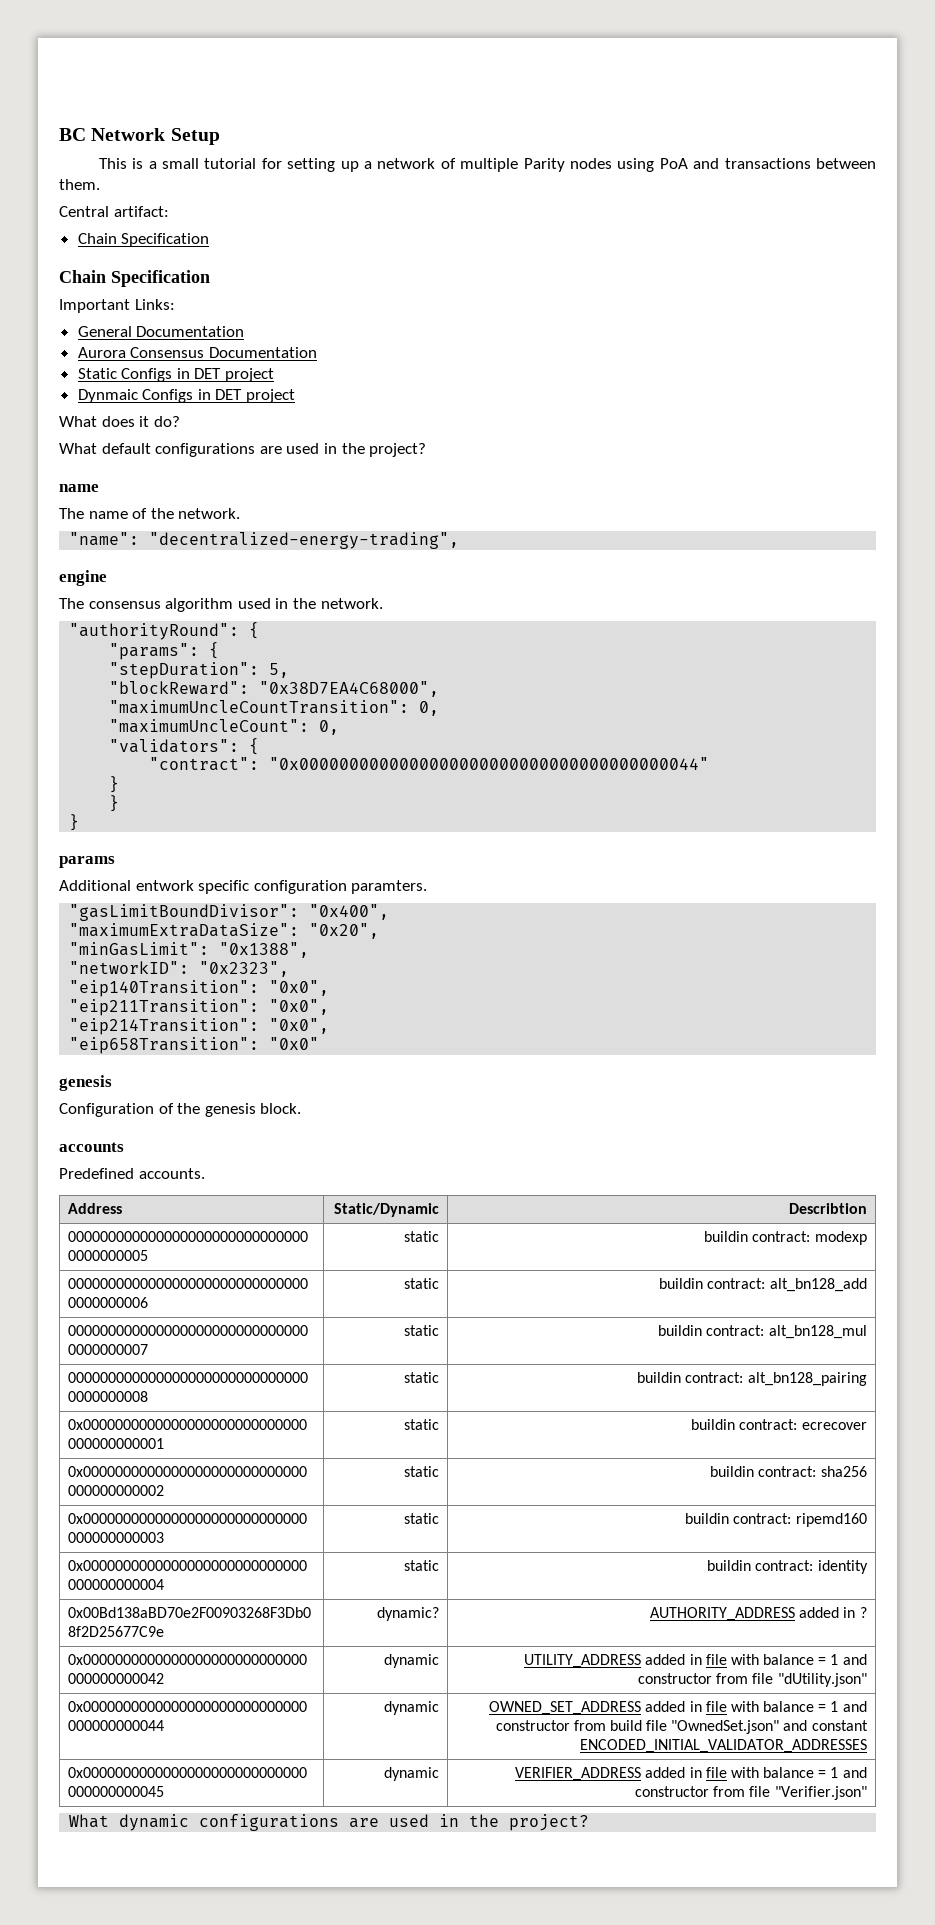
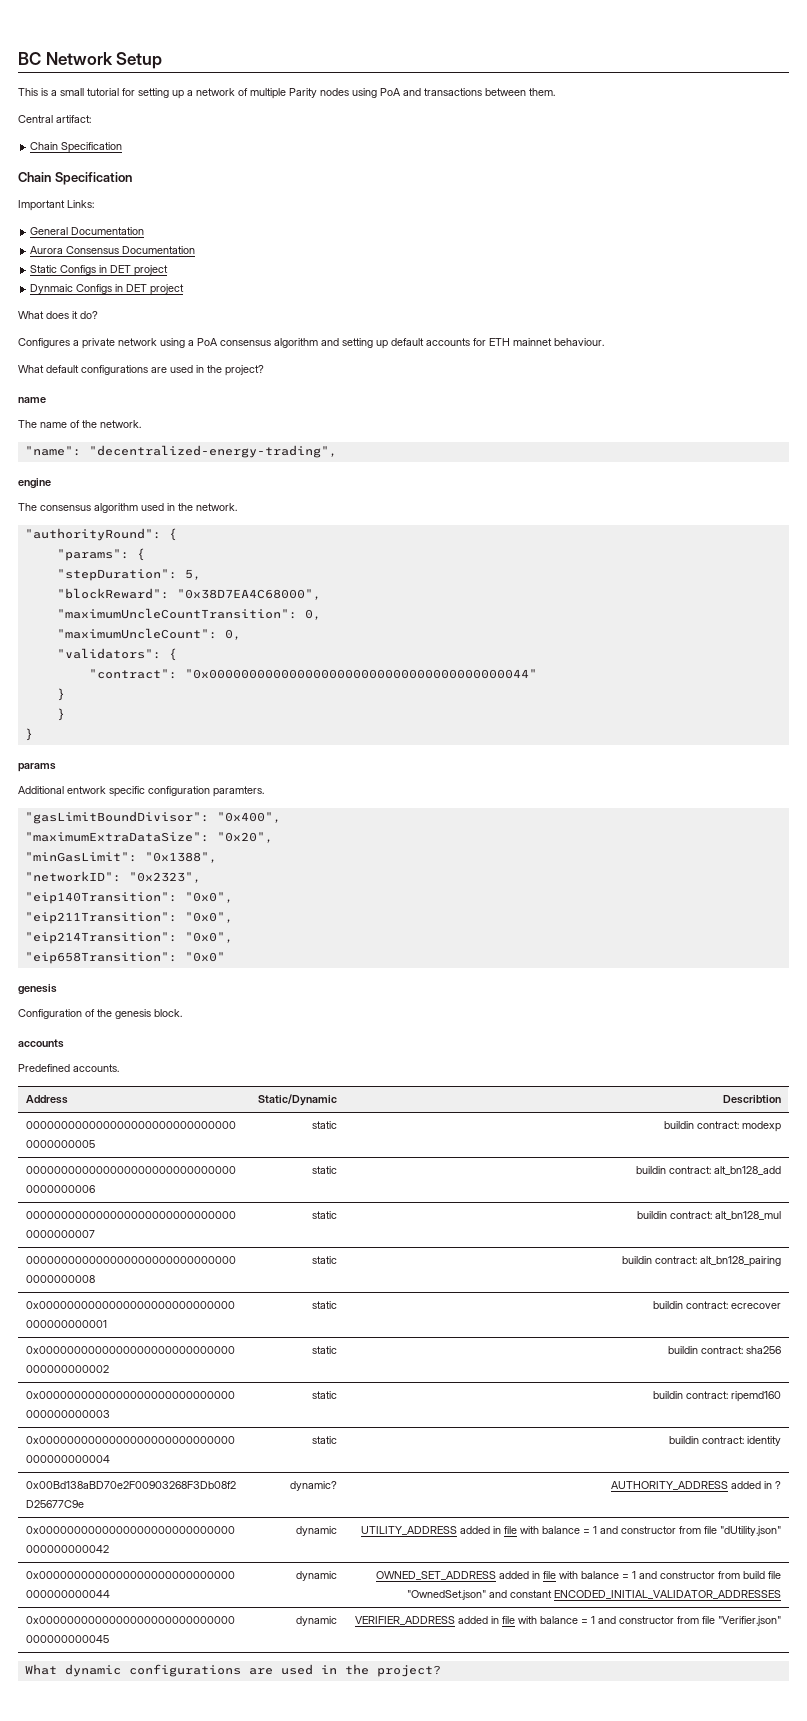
+ Configures a private network using a PoA consensus algorithm and setting up default accounts for ETH mainnet behaviour.

